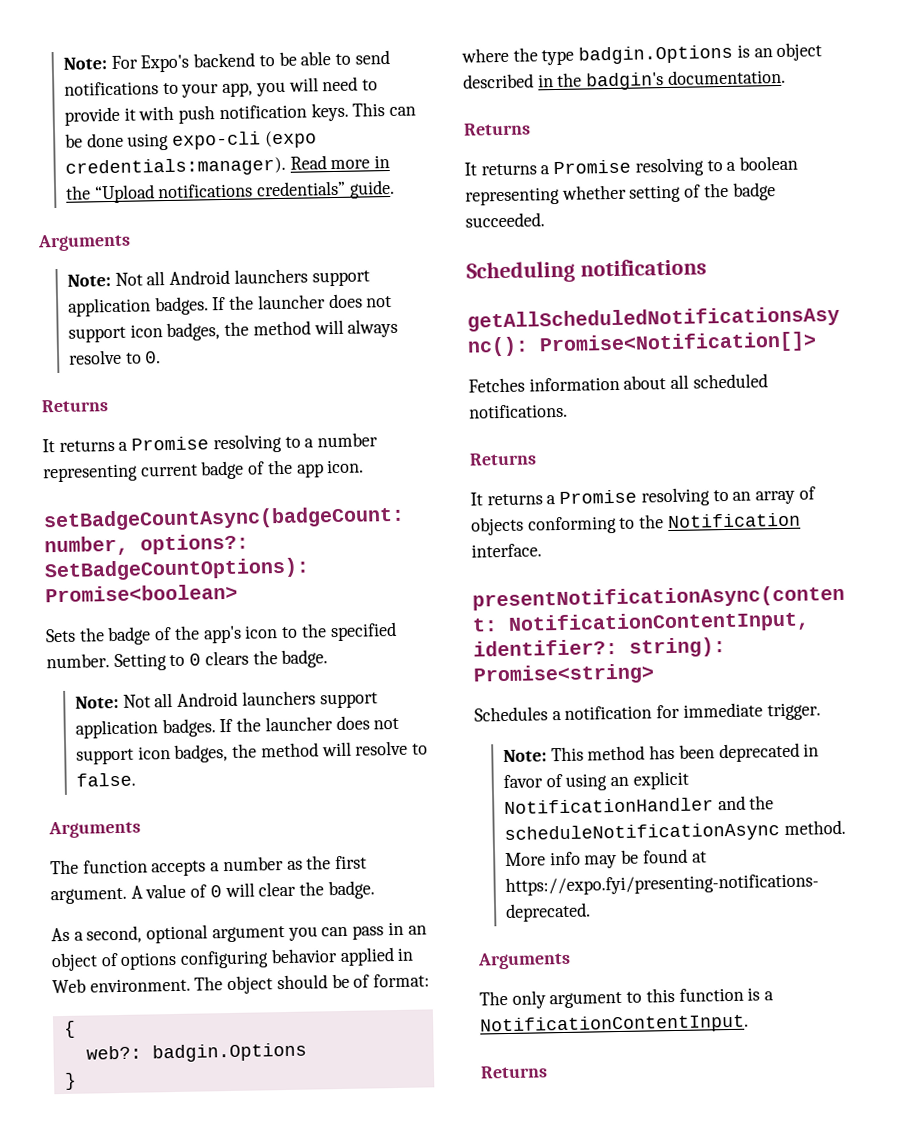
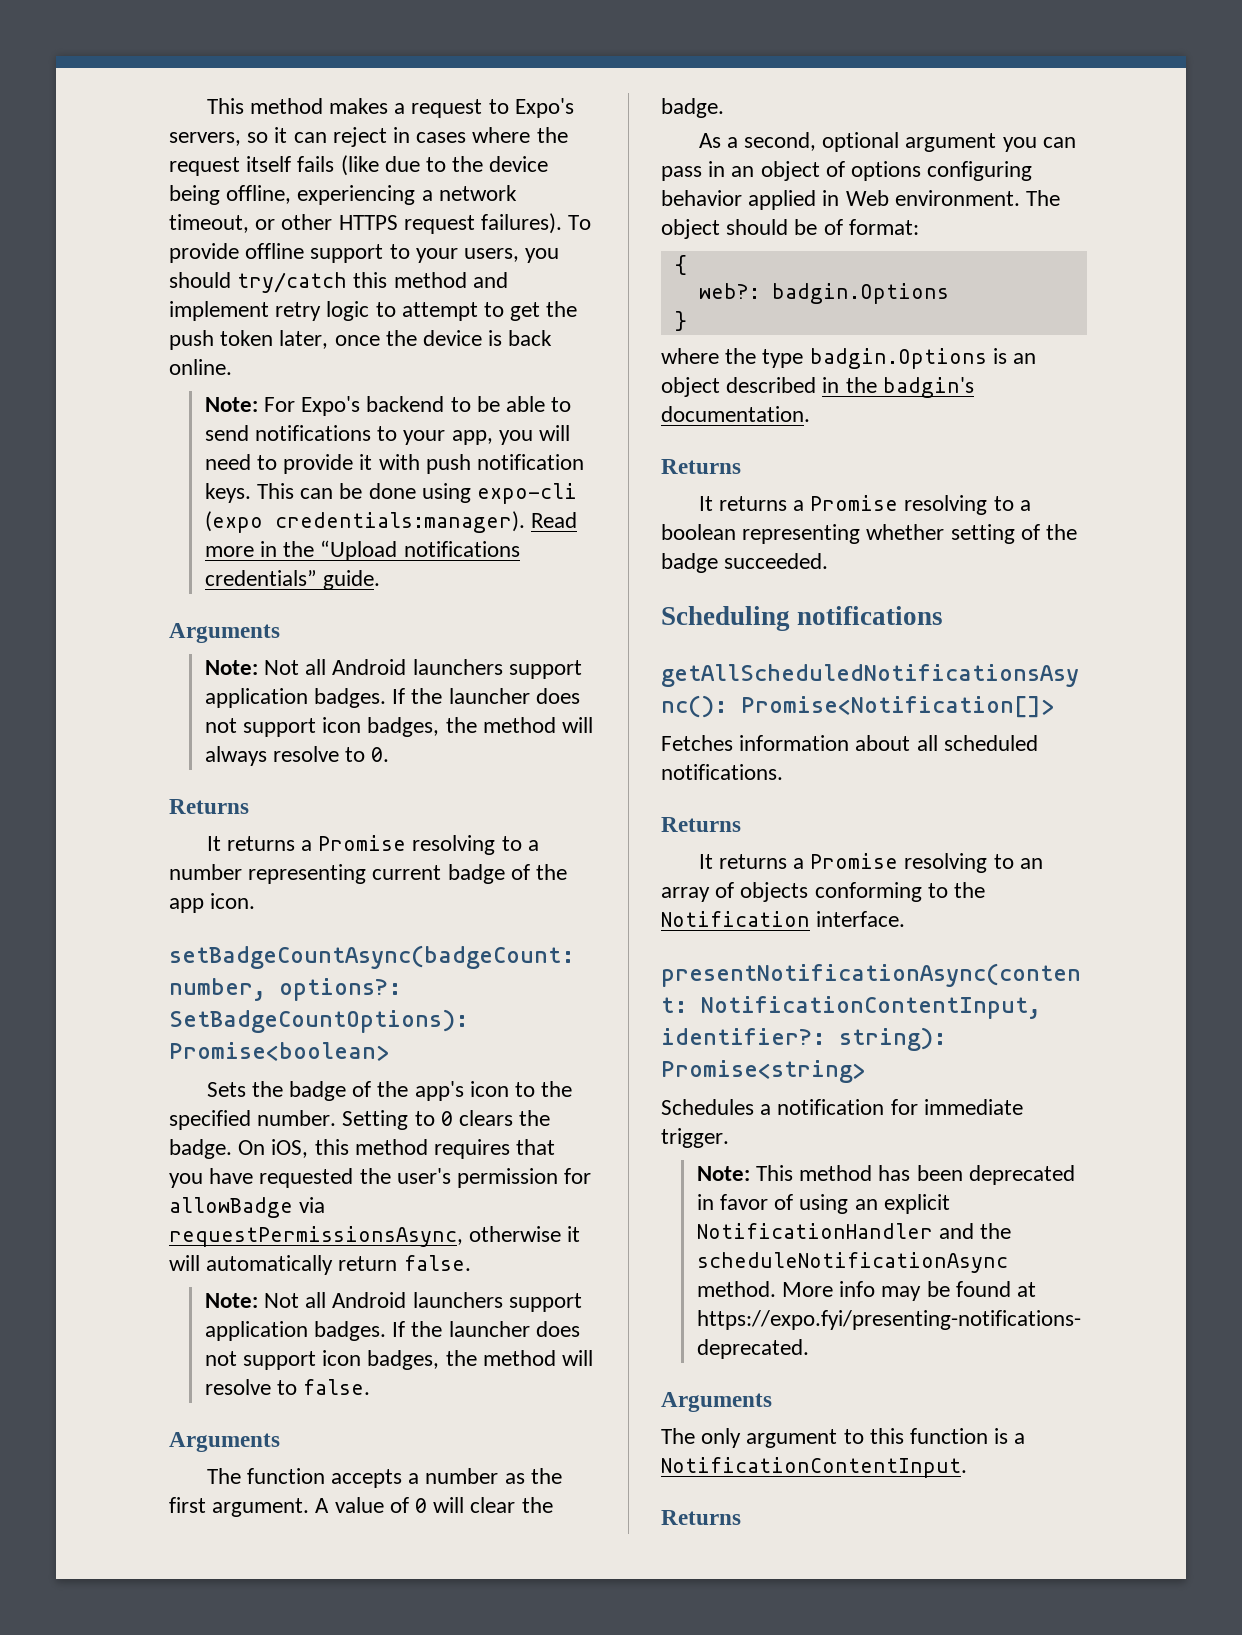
+ This method makes a request to Expo's servers, so it can reject in cases where the request itself fails (like due to the device being offline, experiencing a network timeout, or other HTTPS request failures). To provide offline support to your users, you should try/catch this method and implement retry logic to attempt to get the push token later, once the device is back online.
+ On iOS, this method requires that you have requested the user's permission for allowBadge via requestPermissionsAsync, otherwise it will automatically return false.

